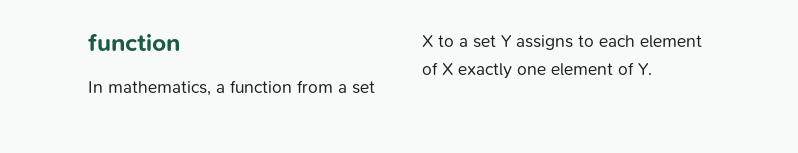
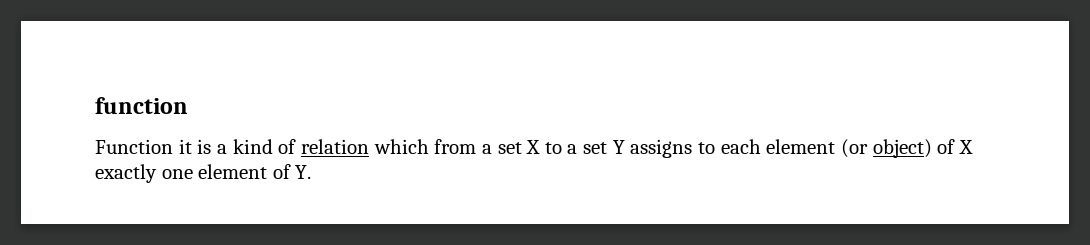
- In mathematics, a function from a set X to a set Y assigns to each element of X exactly one element of Y.
+ Function it is a kind of relation which from a set X to a set Y assigns to each element (or object) of X exactly one element of Y.

